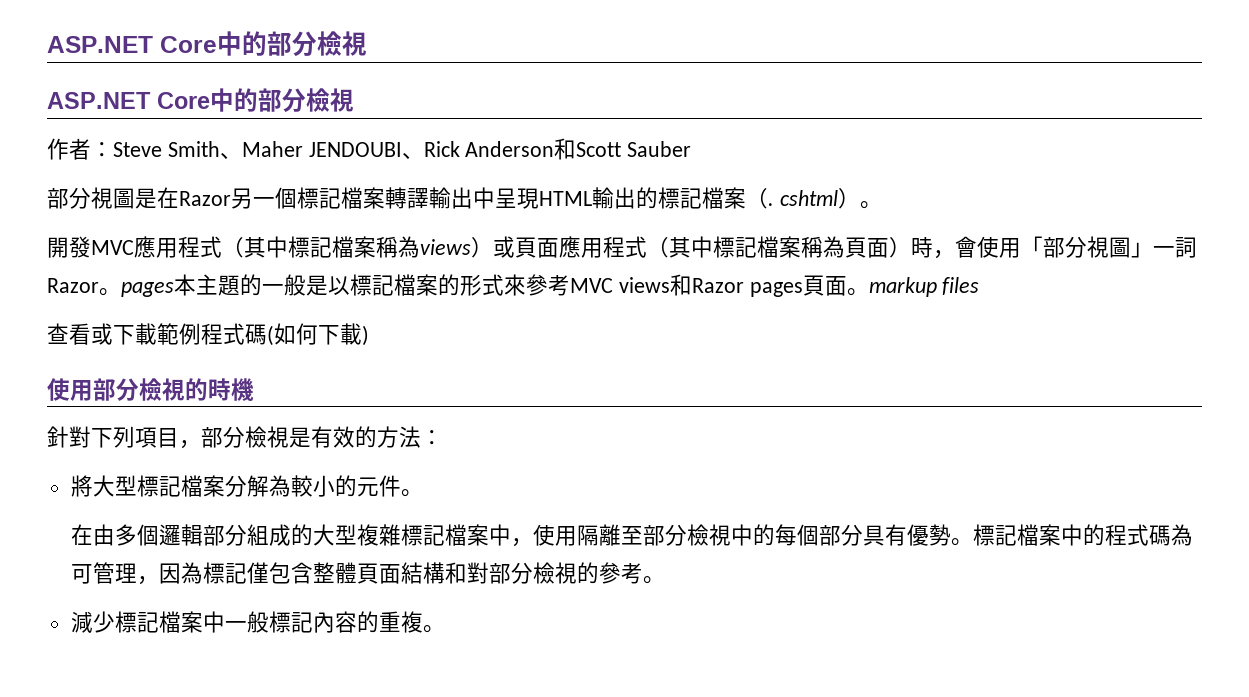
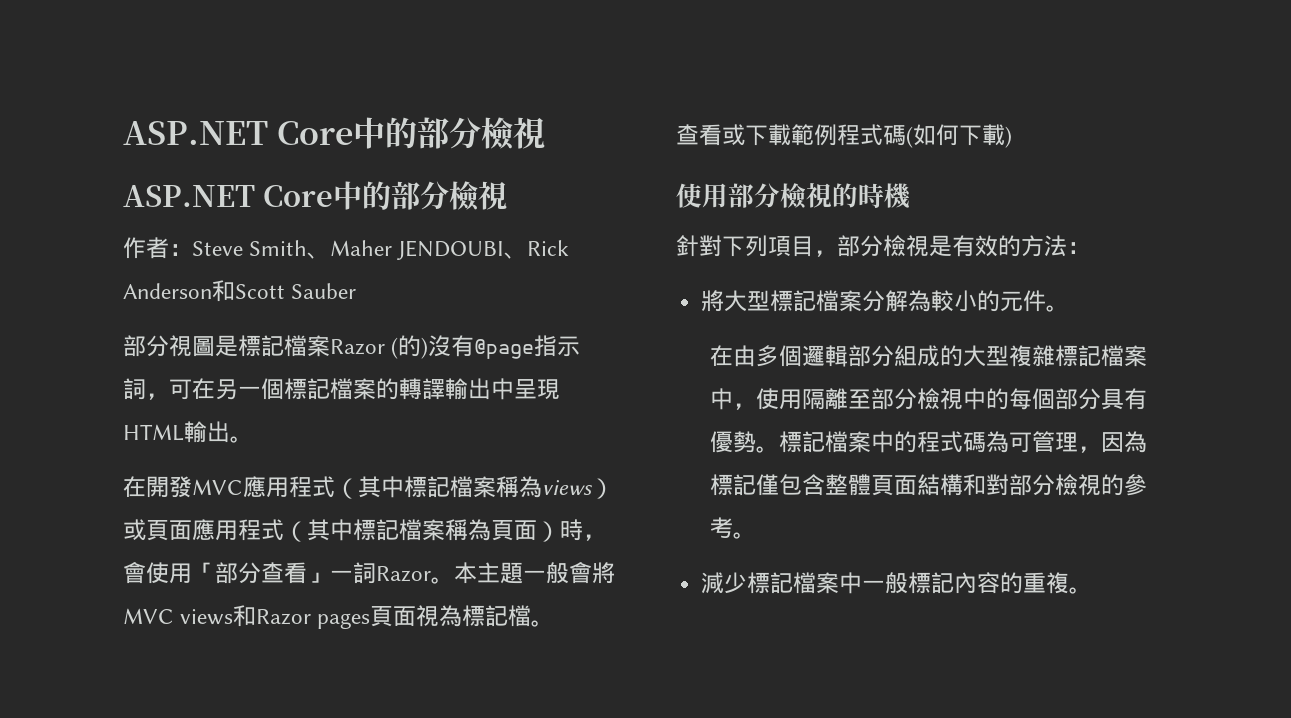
- 部分視圖是在Razor另一個標記檔案轉譯輸出中呈現HTML輸出的標記檔案（. cshtml）。
- 開發MVC應用程式（其中標記檔案稱為views）或頁面應用程式（其中標記檔案稱為頁面）時，會使用「部分視圖」一詞Razor。pages本主題的一般是以標記檔案的形式來參考MVC views和Razor pages頁面。markup files
+ 部分視圖是標記檔案Razor (的)沒有@page指示詞，可在另一個標記檔案的轉譯輸出中呈現HTML輸出。
+ 在開發MVC應用程式（其中標記檔案稱為views）或頁面應用程式（其中標記檔案稱為頁面）時，會使用「部分查看」一詞Razor。本主題一般會將MVC views和Razor pages頁面視為標記檔。

